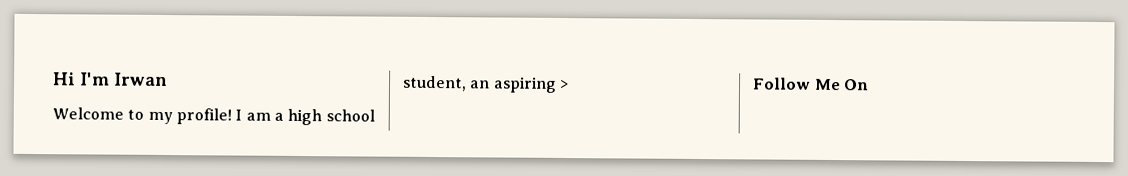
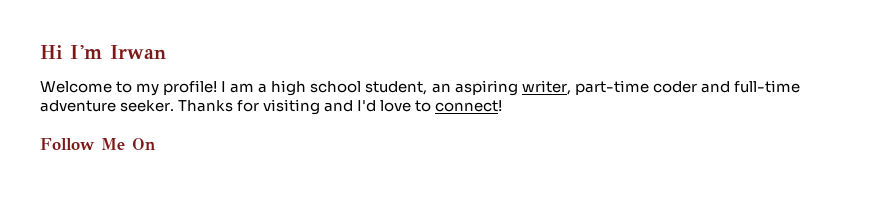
- I am a high school student, an aspiring >
+ I am a high school student, an aspiring writer, part-time coder and full-time adventure seeker. Thanks for visiting and I'd love to connect!

